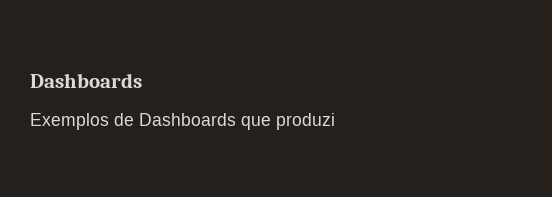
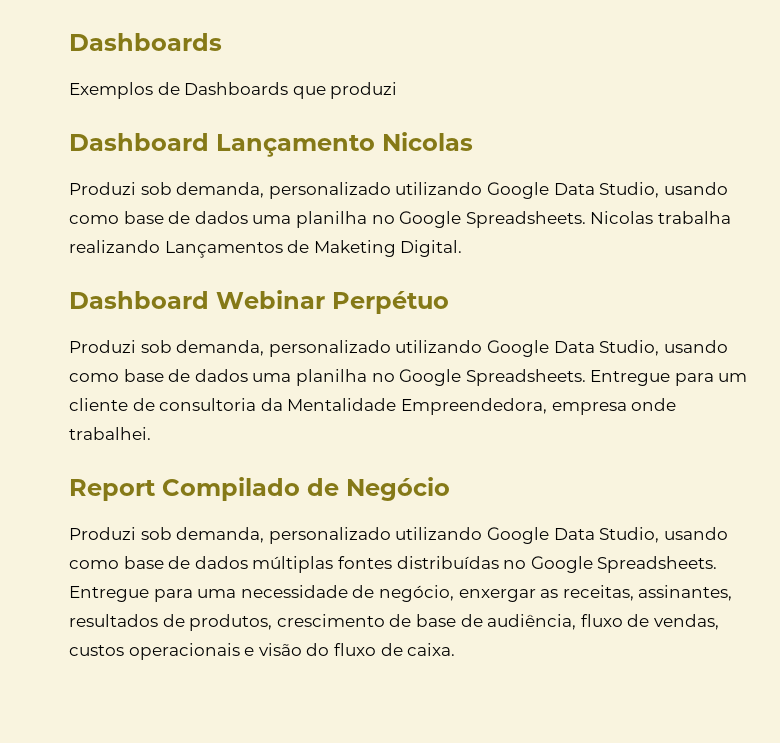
+ Dashboard Lançamento Nicolas
+ Produzi sob demanda, personalizado utilizando Google Data Studio, usando como base de dados uma planilha no Google Spreadsheets. Nicolas trabalha realizando Lançamentos de Maketing Digital.
+ Dashboard Webinar Perpétuo
+ Produzi sob demanda, personalizado utilizando Google Data Studio, usando como base de dados uma planilha no Google Spreadsheets. Entregue para um cliente de consultoria da Mentalidade Empreendedora, empresa onde trabalhei.
+ Report Compilado de Negócio
+ Produzi sob demanda, personalizado utilizando Google Data Studio, usando como base de dados múltiplas fontes distribuídas no Google Spreadsheets. Entregue para uma necessidade de negócio, enxergar as receitas, assinantes, resultados de produtos, crescimento de base de audiência, fluxo de vendas, custos operacionais e visão do fluxo de caixa.

